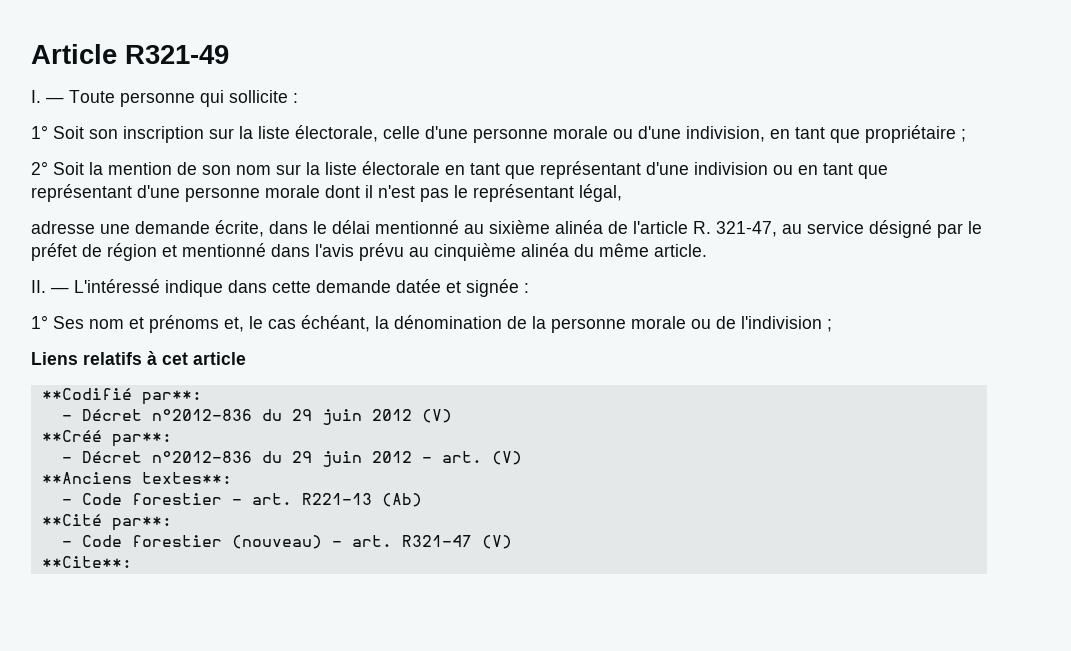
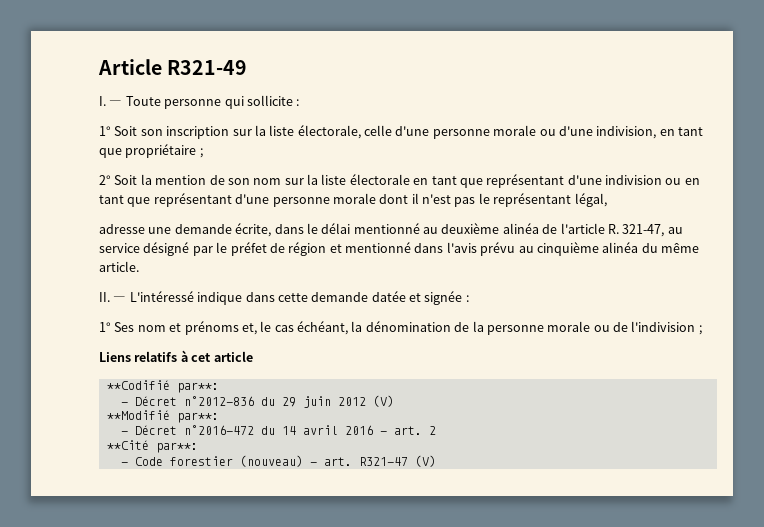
- adresse une demande écrite, dans le délai mentionné au sixième alinéa de l'article R. 321-47, au service désigné par le préfet de région et mentionné dans l'avis prévu au cinquième alinéa du même article.
+ adresse une demande écrite, dans le délai mentionné au deuxième alinéa de l'article R. 321-47, au service désigné par le préfet de région et mentionné dans l'avis prévu au cinquième alinéa du même article.
- **Créé par**:
- - Décret n°2012-836 du 29 juin 2012 - art. (V)
- **Anciens textes**:
- - Code forestier - art. R221-13 (Ab)
+ **Modifié par**:
+ - Décret n°2016-472 du 14 avril 2016 - art. 2
- **Cite**:

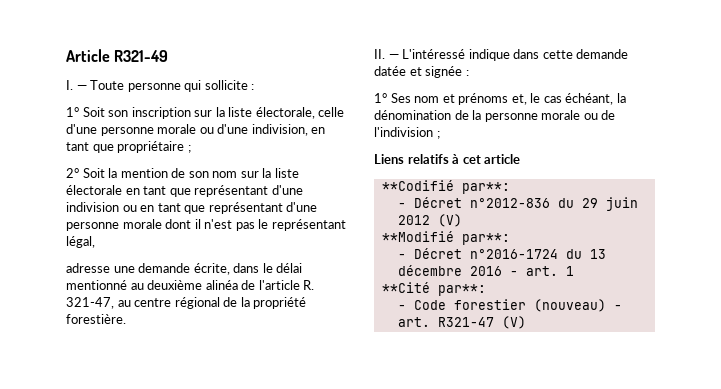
- adresse une demande écrite, dans le délai mentionné au deuxième alinéa de l'article R. 321-47, au service désigné par le préfet de région et mentionné dans l'avis prévu au cinquième alinéa du même article.
+ adresse une demande écrite, dans le délai mentionné au deuxième alinéa de l'article R. 321-47, au centre régional de la propriété forestière.
- - Décret n°2016-472 du 14 avril 2016 - art. 2
+ - Décret n°2016-1724 du 13 décembre 2016 - art. 1

